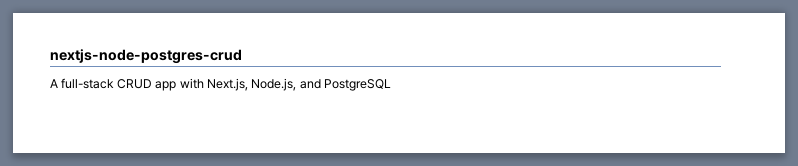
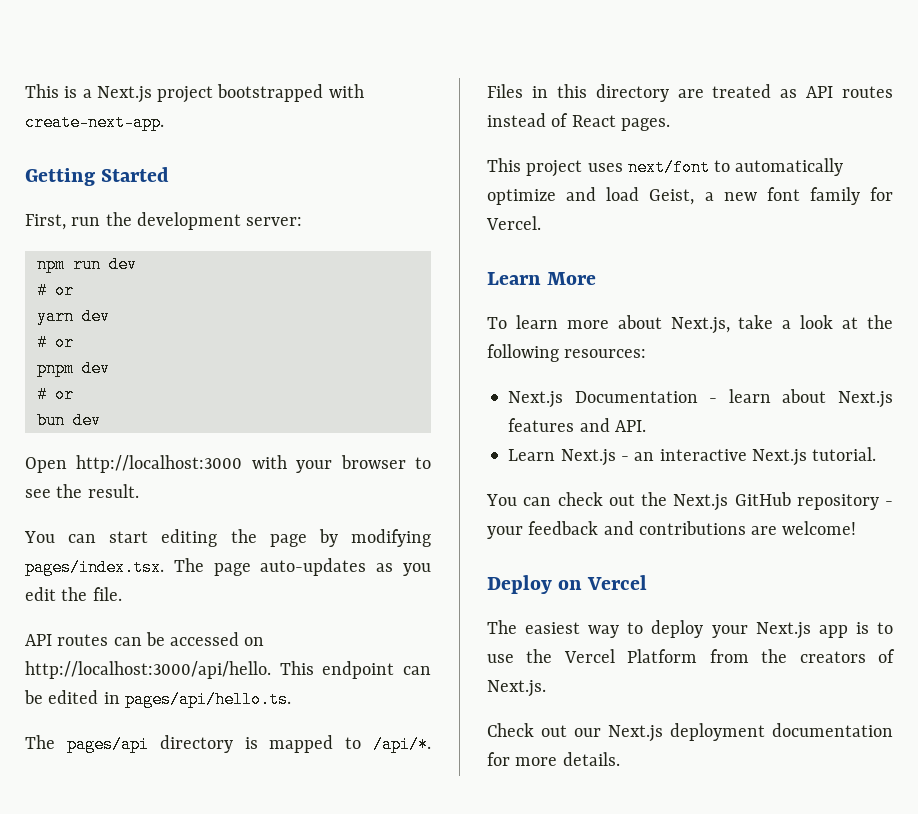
- nextjs-node-postgres-crud
- A full-stack CRUD app with Next.js, Node.js, and PostgreSQL
+ This is a Next.js project bootstrapped with create-next-app.
+ Getting Started
+ First, run the development server:
+ npm run dev
+ # or
+ yarn dev
+ # or
+ pnpm dev
+ # or
+ bun dev
+ Open http://localhost:3000 with your browser to see the result.
+ You can start editing the page by modifying pages/index.tsx. The page auto-updates as you edit the file.
+ API routes can be accessed on http://localhost:3000/api/hello. This endpoint can be edited in pages/api/hello.ts.
+ The pages/api directory is mapped to /api/*. Files in this directory are treated as API routes instead of React pages.
+ This project uses next/font to automatically optimize and load Geist, a new font family for Vercel.
+ Learn More
+ To learn more about Next.js, take a look at the following resources:
+ Next.js Documentation - learn about Next.js features and API.
+ Learn Next.js - an interactive Next.js tutorial.
+ You can check out the Next.js GitHub repository - your feedback and contributions are welcome!
+ Deploy on Vercel
+ The easiest way to deploy your Next.js app is to use the Vercel Platform from the creators of Next.js.
+ Check out our Next.js deployment documentation for more details.

